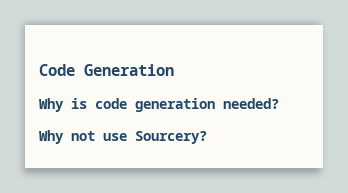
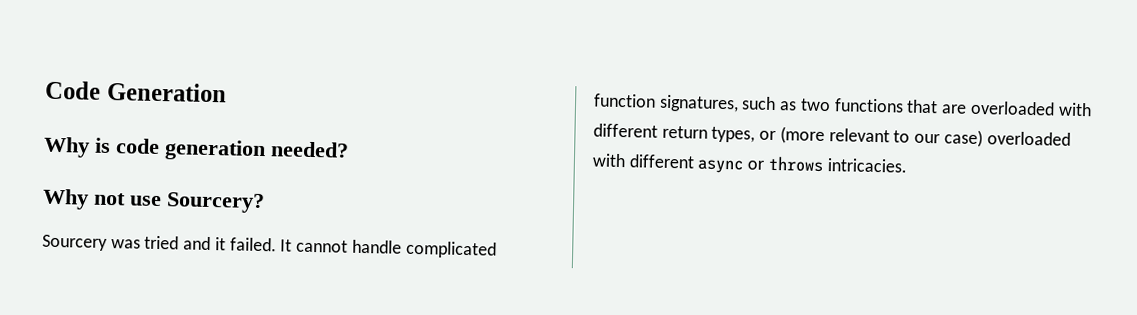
+ Sourcery was tried and it failed. It cannot handle complicated function signatures, such as two functions that are overloaded with different return types, or (more relevant to our case) overloaded with different async or throws intricacies.

